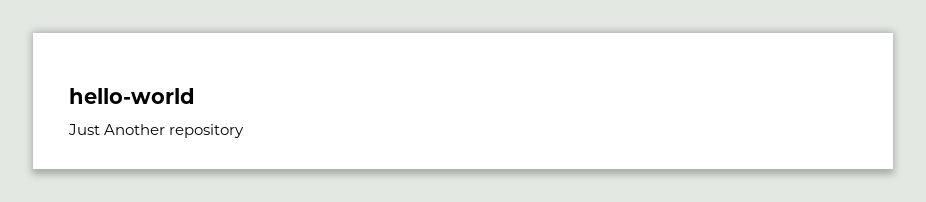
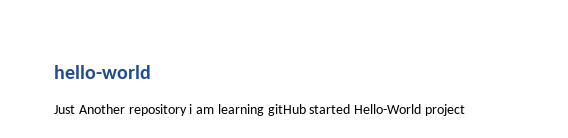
- Just Another repository
+ Just Another repository i am learning gitHub started Hello-World project

